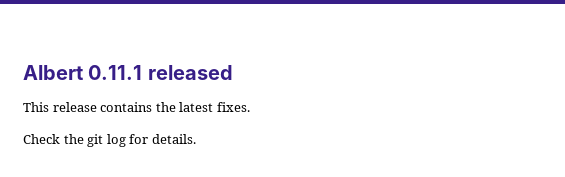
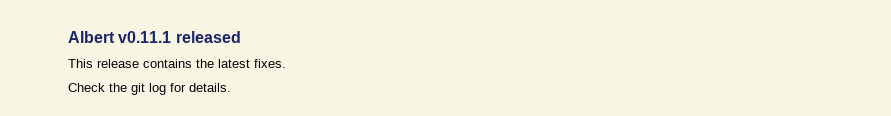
- Albert 0.11.1 released
+ Albert v0.11.1 released

